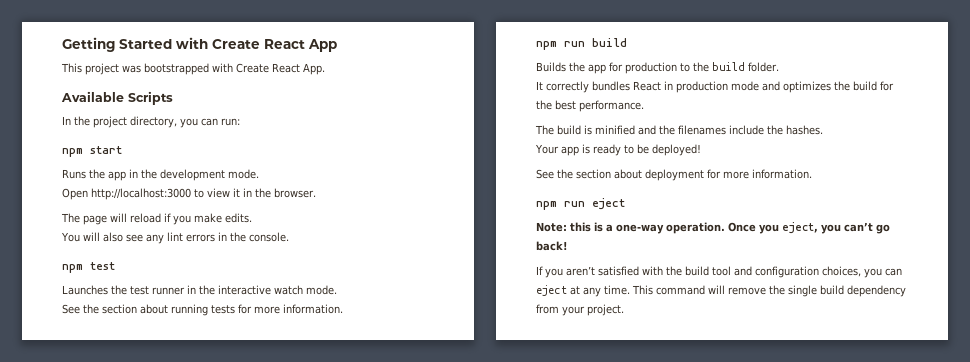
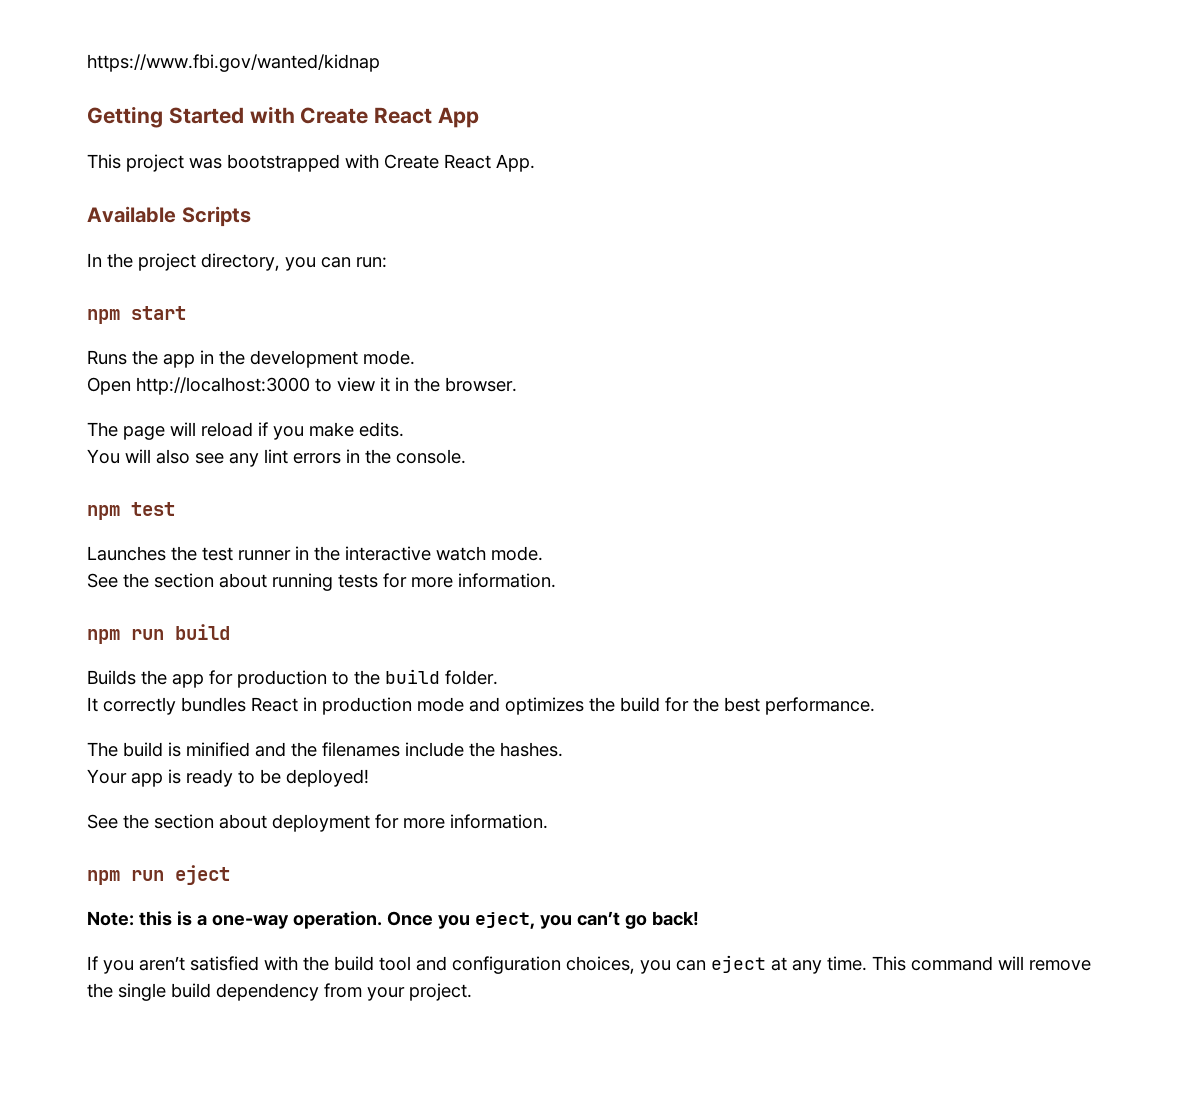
+ https://www.fbi.gov/wanted/kidnap

